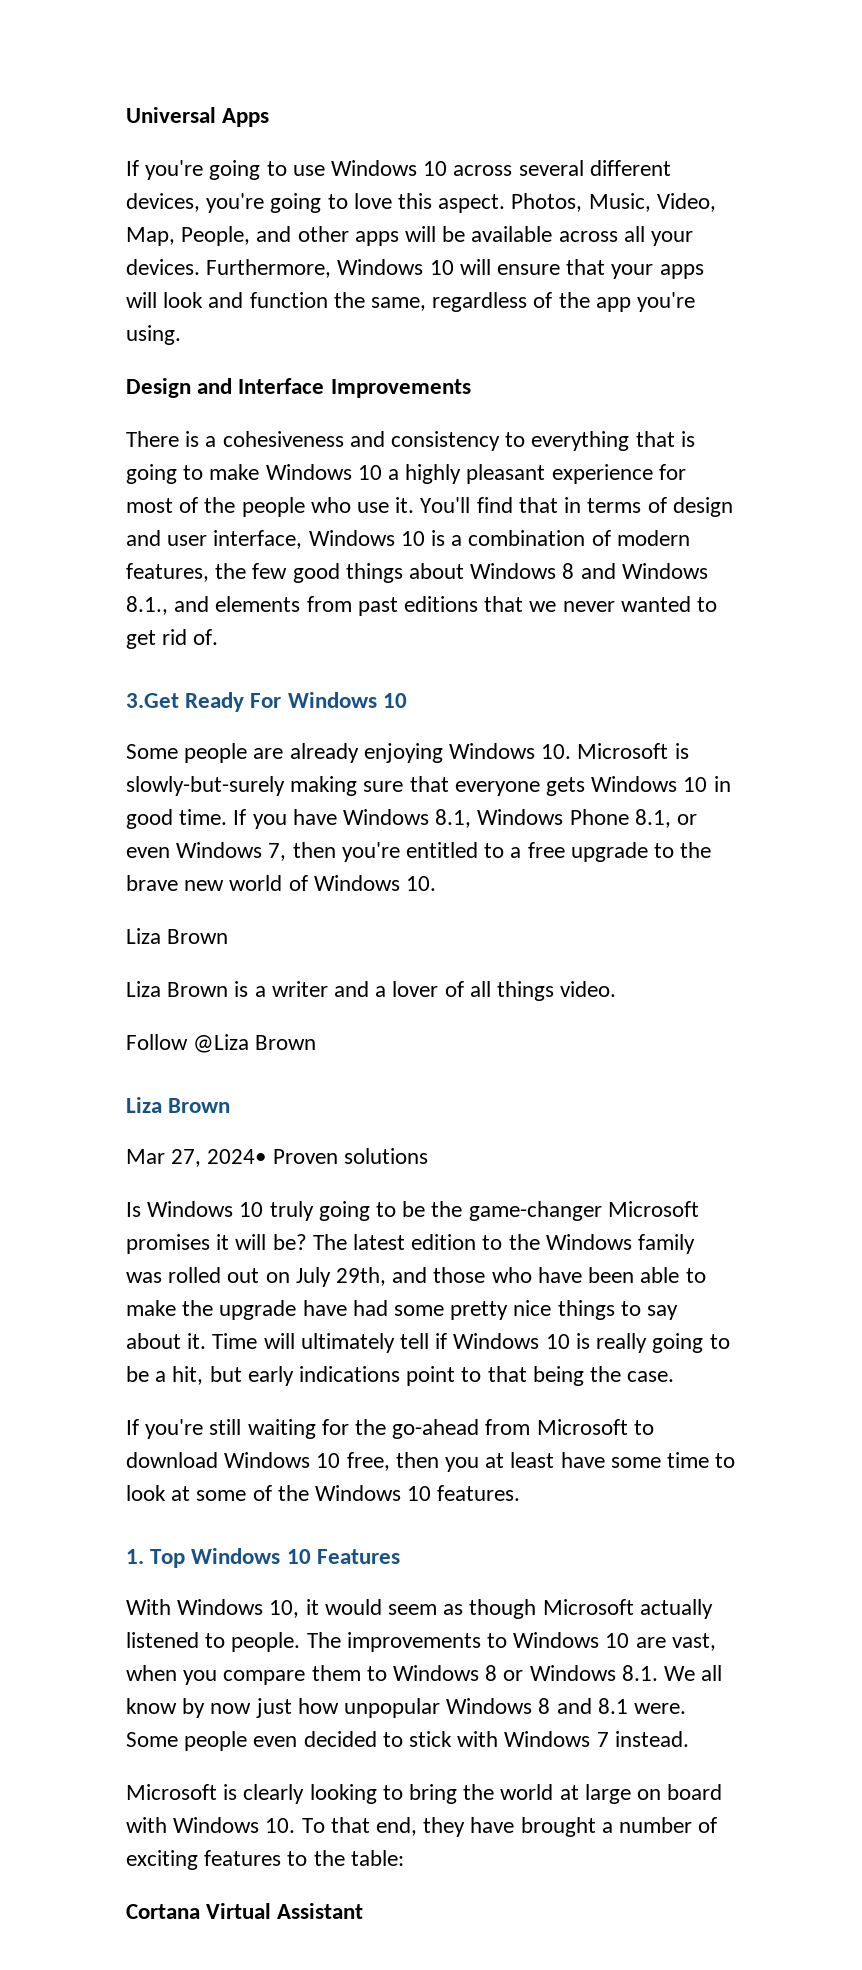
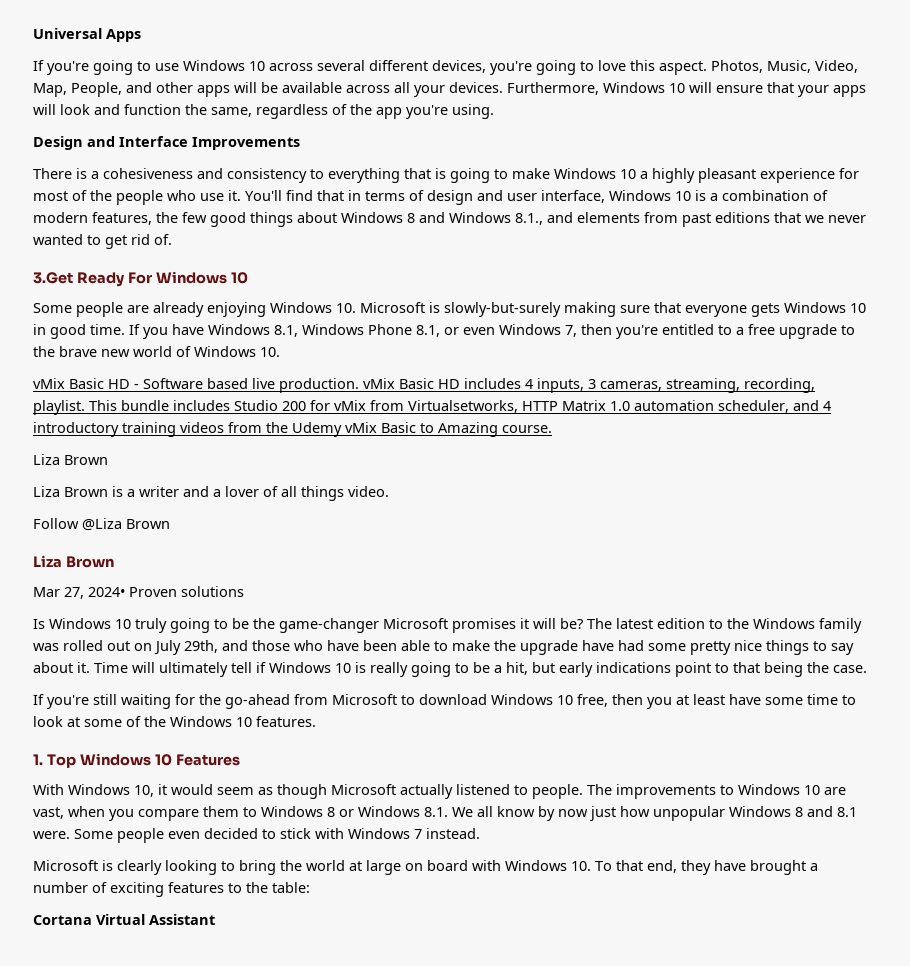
+ vMix Basic HD - Software based live production. vMix Basic HD includes 4 inputs, 3 cameras, streaming, recording, playlist. This bundle includes Studio 200 for vMix from Virtualsetworks, HTTP Matrix 1.0 automation scheduler, and 4 introductory training videos from the Udemy vMix Basic to Amazing course.

